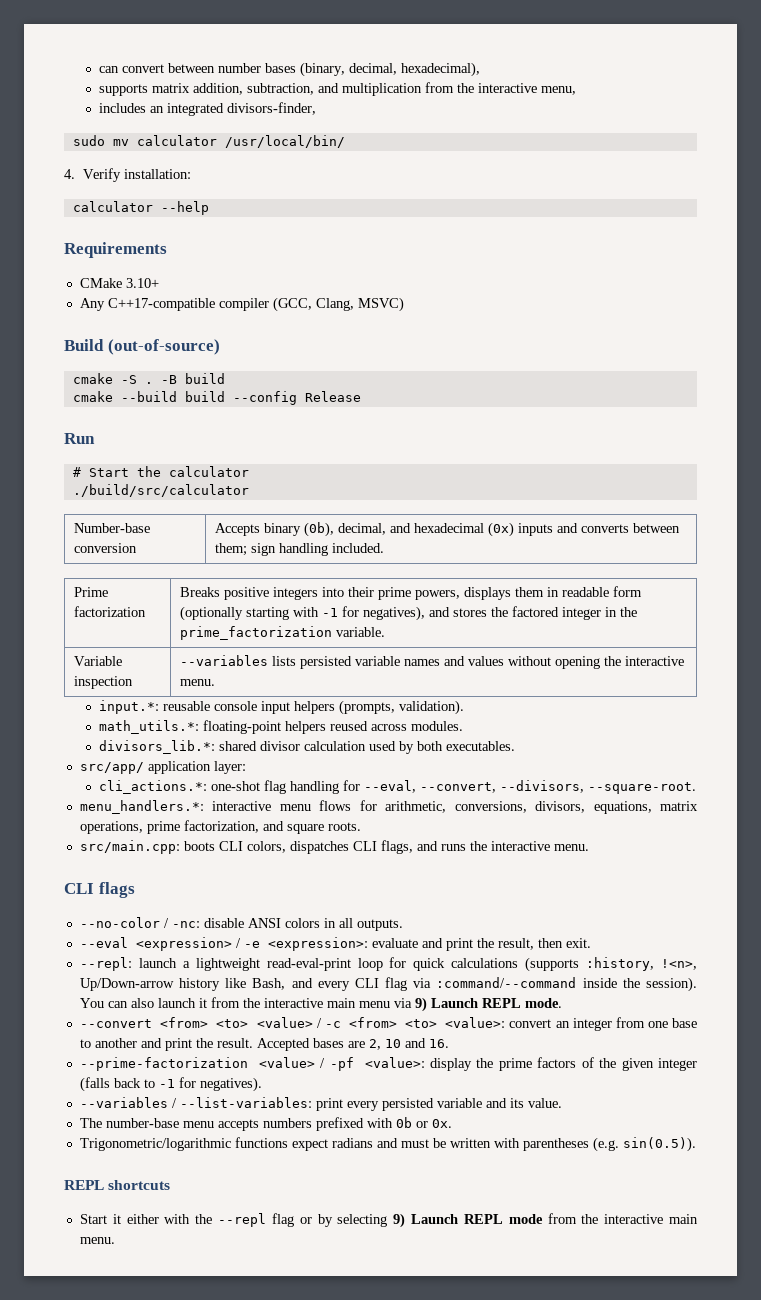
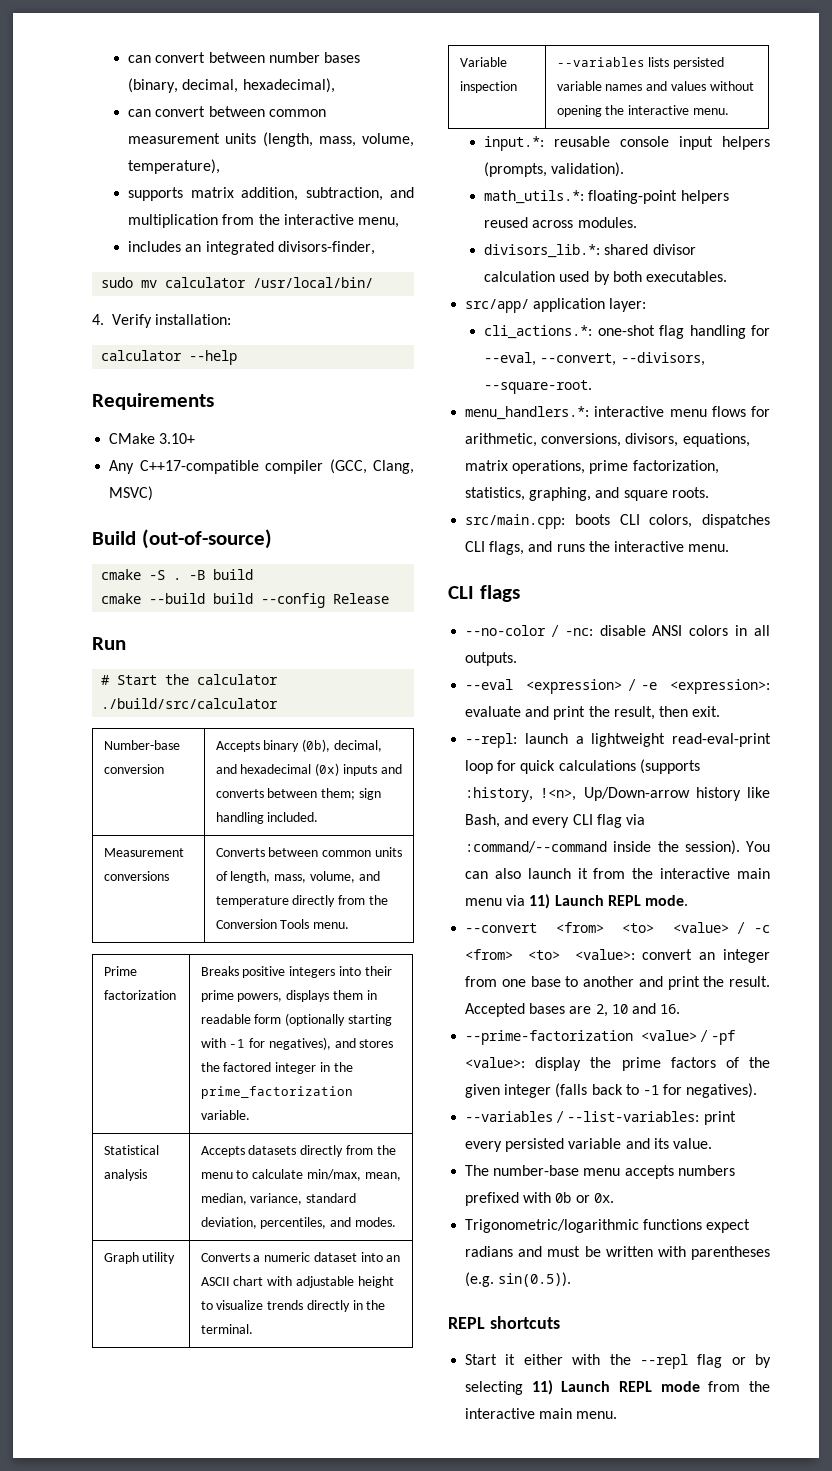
+ can convert between common measurement units (length, mass, volume, temperature),
+ Measurement conversions | Converts between common units of length, mass, volume, and temperature directly from the Conversion Tools menu.
+ Statistical analysis | Accepts datasets directly from the menu to calculate min/max, mean, median, variance, standard deviation, percentiles, and modes.
+ Graph utility | Converts a numeric dataset into an ASCII chart with adjustable height to visualize trends directly in the terminal.
- menu_handlers.*: interactive menu flows for arithmetic, conversions, divisors, equations, matrix operations, prime factorization, and square roots.
+ menu_handlers.*: interactive menu flows for arithmetic, conversions, divisors, equations, matrix operations, prime factorization, statistics, graphing, and square roots.
- You can also launch it from the interactive main menu via 9) Launch REPL mode.
+ You can also launch it from the interactive main menu via 11) Launch REPL mode.
- Start it either with the --repl flag or by selecting 9) Launch REPL mode from the interactive main menu.
+ Start it either with the --repl flag or by selecting 11) Launch REPL mode from the interactive main menu.

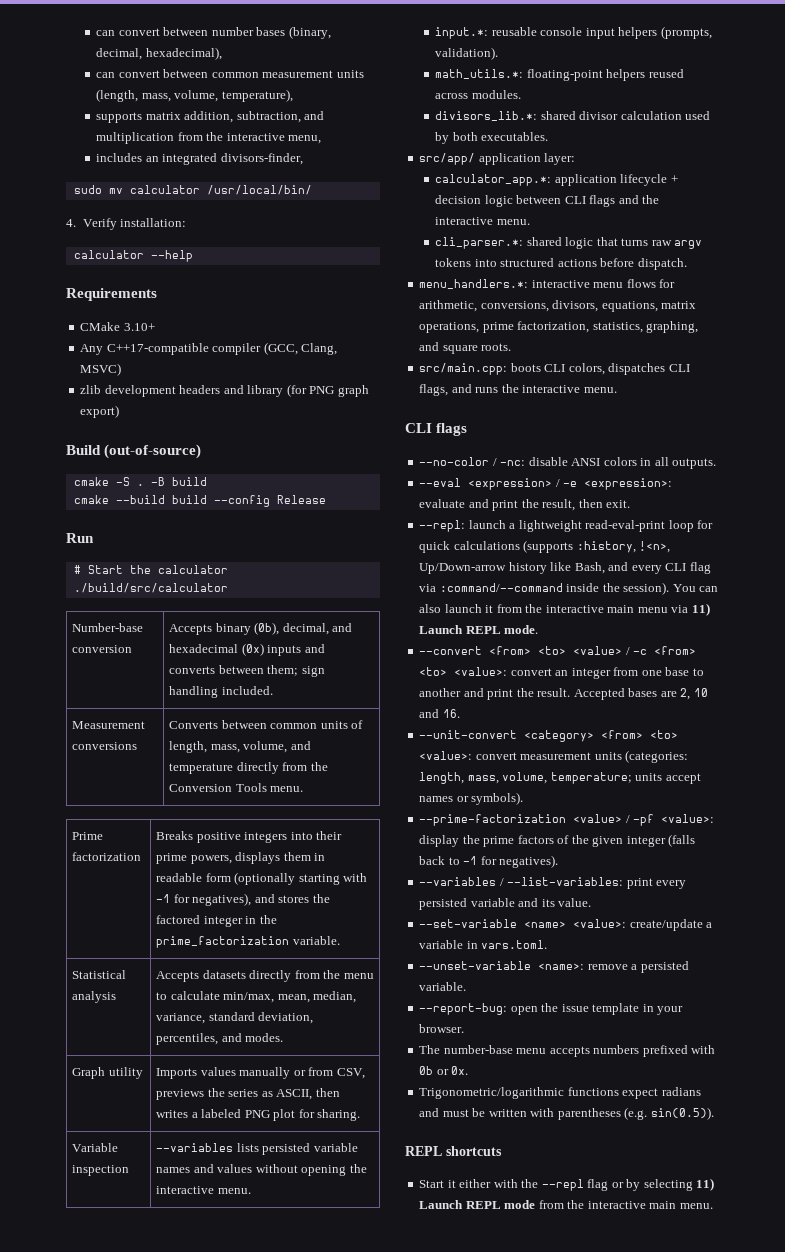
+ zlib development headers and library (for PNG graph export)
- Graph utility | Converts a numeric dataset into an ASCII chart with adjustable height to visualize trends directly in the terminal.
+ Graph utility | Imports values manually or from CSV, previews the series as ASCII, then writes a labeled PNG plot for sharing.
- cli_actions.*: one-shot flag handling for --eval, --convert, --divisors, --square-root.
+ calculator_app.*: application lifecycle + decision logic between CLI flags and the interactive menu.
+ cli_parser.*: shared logic that turns raw argv tokens into structured actions before dispatch.
+ --unit-convert <category> <from> <to> <value>: convert measurement units (categories: length, mass, volume, temperature; units accept names or symbols).
+ --set-variable <name> <value>: create/update a variable in vars.toml.
+ --unset-variable <name>: remove a persisted variable.
+ --report-bug: open the issue template in your browser.

